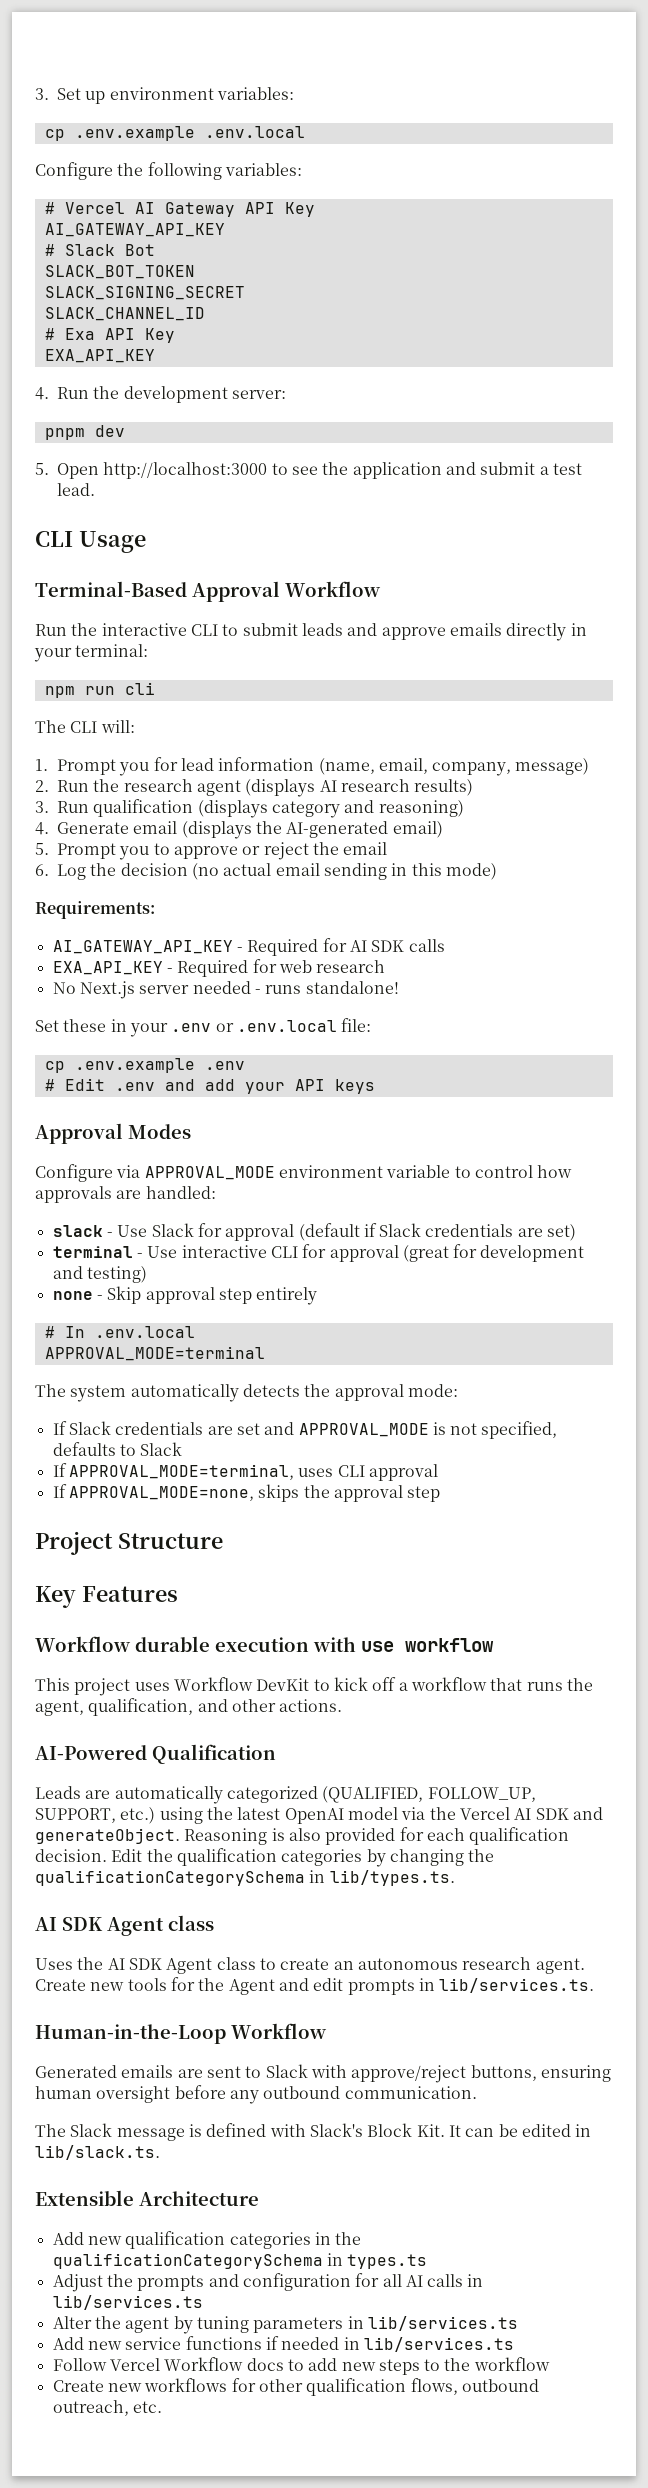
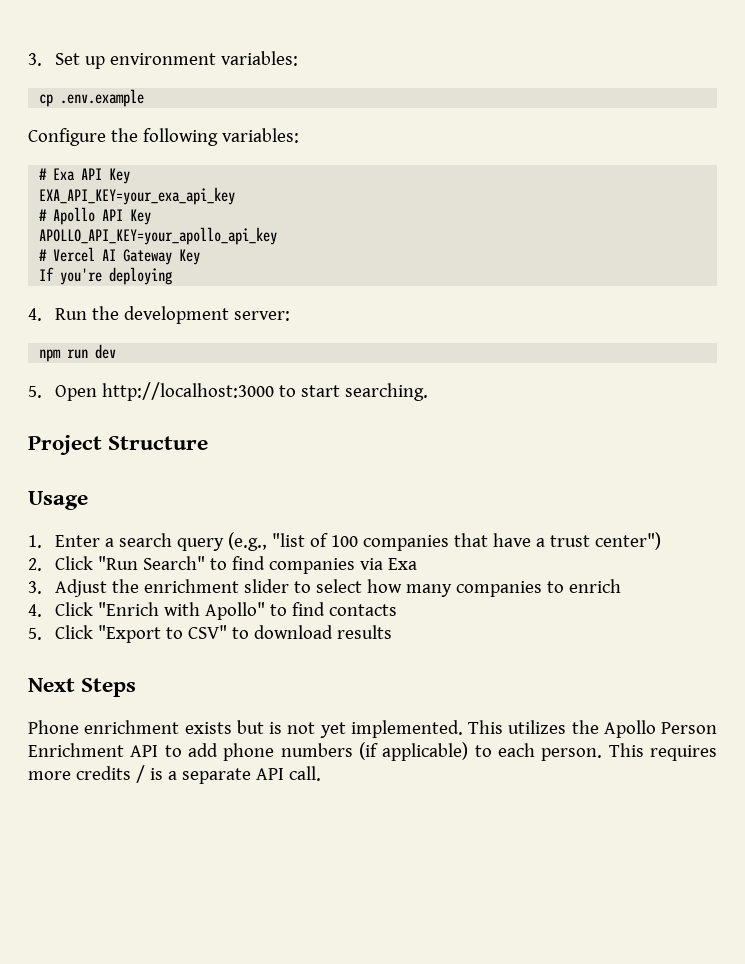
- cp .env.example .env.local
+ cp .env.example
- # Vercel AI Gateway API Key
- AI_GATEWAY_API_KEY
- # Slack Bot
- SLACK_BOT_TOKEN
- SLACK_SIGNING_SECRET
- SLACK_CHANNEL_ID
  # Exa API Key
- EXA_API_KEY
+ EXA_API_KEY=your_exa_api_key
+ # Apollo API Key
+ APOLLO_API_KEY=your_apollo_api_key
+ # Vercel AI Gateway Key
+ If you're deploying
- pnpm dev
+ npm run dev
- 5. Open http://localhost:3000 to see the application and submit a test lead.
- CLI Usage
- Terminal-Based Approval Workflow
- Run the interactive CLI to submit leads and approve emails directly in your terminal:
- npm run cli
- The CLI will:
- 1. Prompt you for lead information (name, email, company, message)
- 2. Run the research agent (displays AI research results)
- 3. Run qualification (displays category and reasoning)
- 4. Generate email (displays the AI-generated email)
- 5. Prompt you to approve or reject the email
- 6. Log the decision (no actual email sending in this mode)
- Requirements:
- AI_GATEWAY_API_KEY - Required for AI SDK calls
- EXA_API_KEY - Required for web research
- No Next.js server needed - runs standalone!
- Set these in your .env or .env.local file:
- cp .env.example .env
- # Edit .env and add your API keys
- Approval Modes
- Configure via APPROVAL_MODE environment variable to control how approvals are handled:
- slack - Use Slack for approval (default if Slack credentials are set)
- terminal - Use interactive CLI for approval (great for development and testing)
- none - Skip approval step entirely
- # In .env.local
- APPROVAL_MODE=terminal
- The system automatically detects the approval mode:
- If Slack credentials are set and APPROVAL_MODE is not specified, defaults to Slack
- If APPROVAL_MODE=terminal, uses CLI approval
- If APPROVAL_MODE=none, skips the approval step
+ 5. Open http://localhost:3000 to start searching.
  Project Structure
- Key Features
- Workflow durable execution with use workflow
- This project uses Workflow DevKit to kick off a workflow that runs the agent, qualification, and other actions.
- AI-Powered Qualification
- Leads are automatically categorized (QUALIFIED, FOLLOW_UP, SUPPORT, etc.) using the latest OpenAI model via the Vercel AI SDK and generateObject. Reasoning is also provided for each qualification decision. Edit the qualification categories by changing the qualificationCategorySchema in lib/types.ts.
- AI SDK Agent class
- Uses the AI SDK Agent class to create an autonomous research agent. Create new tools for the Agent and edit prompts in lib/services.ts.
- Human-in-the-Loop Workflow
- Generated emails are sent to Slack with approve/reject buttons, ensuring human oversight before any outbound communication.
- The Slack message is defined with Slack's Block Kit. It can be edited in lib/slack.ts.
- Extensible Architecture
- Add new qualification categories in the qualificationCategorySchema in types.ts
- Adjust the prompts and configuration for all AI calls in lib/services.ts
- Alter the agent by tuning parameters in lib/services.ts
- Add new service functions if needed in lib/services.ts
- Follow Vercel Workflow docs to add new steps to the workflow
- Create new workflows for other qualification flows, outbound outreach, etc.
+ Usage
+ 1. Enter a search query (e.g., "list of 100 companies that have a trust center")
+ 2. Click "Run Search" to find companies via Exa
+ 3. Adjust the enrichment slider to select how many companies to enrich
+ 4. Click "Enrich with Apollo" to find contacts
+ 5. Click "Export to CSV" to download results
+ Next Steps
+ Phone enrichment exists but is not yet implemented. This utilizes the Apollo Person Enrichment API to add phone numbers (if applicable) to each person. This requires more credits / is a separate API call.

